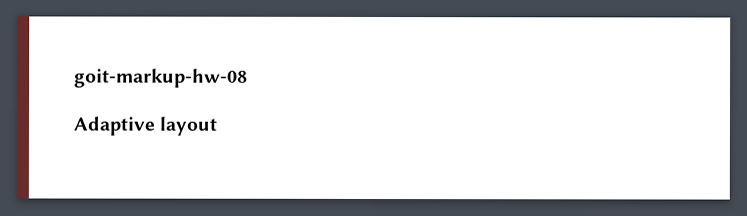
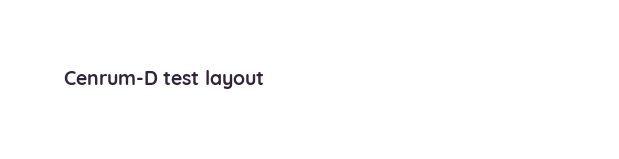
- goit-markup-hw-08
- Adaptive layout
+ Cenrum-D test layout

